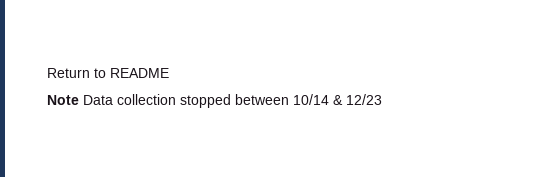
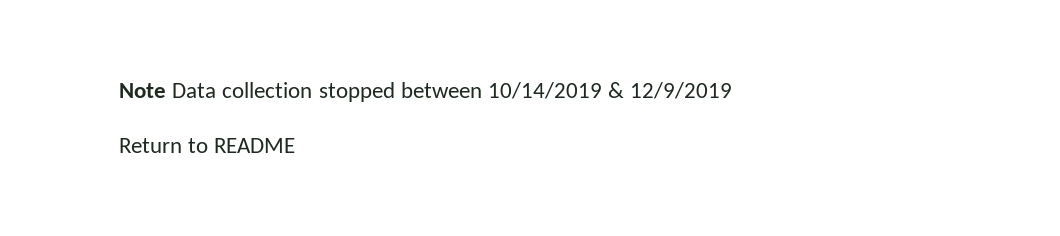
- Return to README
- Note Data collection stopped between 10/14 & 12/23
+ Note Data collection stopped between 10/14/2019 & 12/9/2019
+ Return to README

